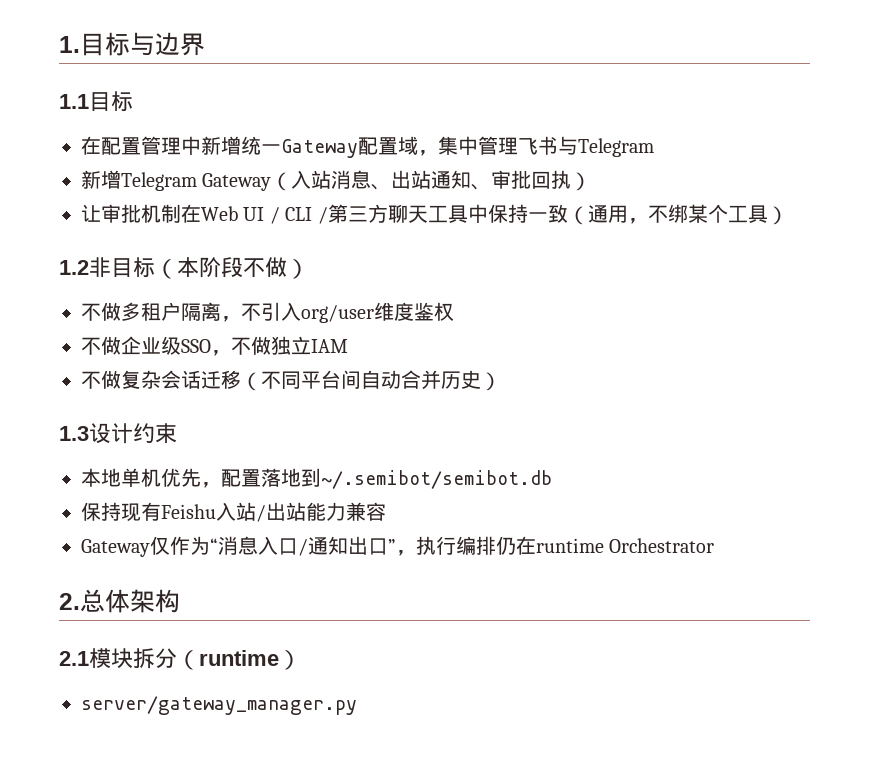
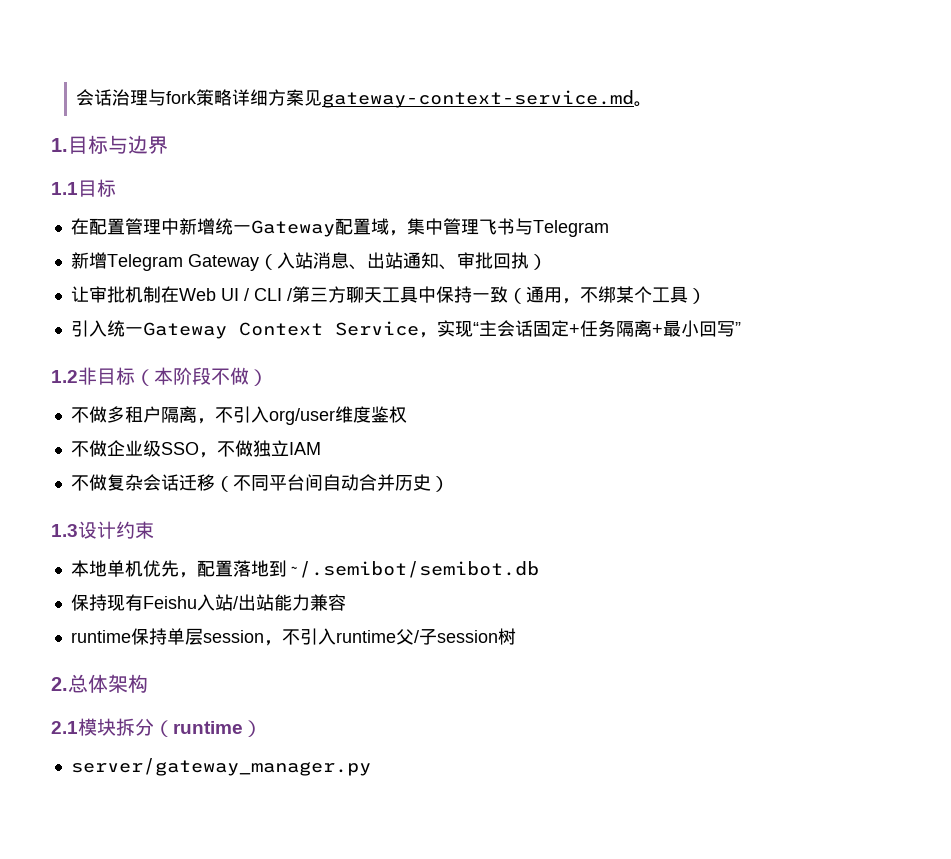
+ 会话治理与fork策略详细方案见gateway-context-service.md。
+ 引入统一Gateway Context Service，实现“主会话固定+任务隔离+最小回写”
- Gateway仅作为“消息入口/通知出口”，执行编排仍在runtime Orchestrator
+ runtime保持单层session，不引入runtime父/子session树

